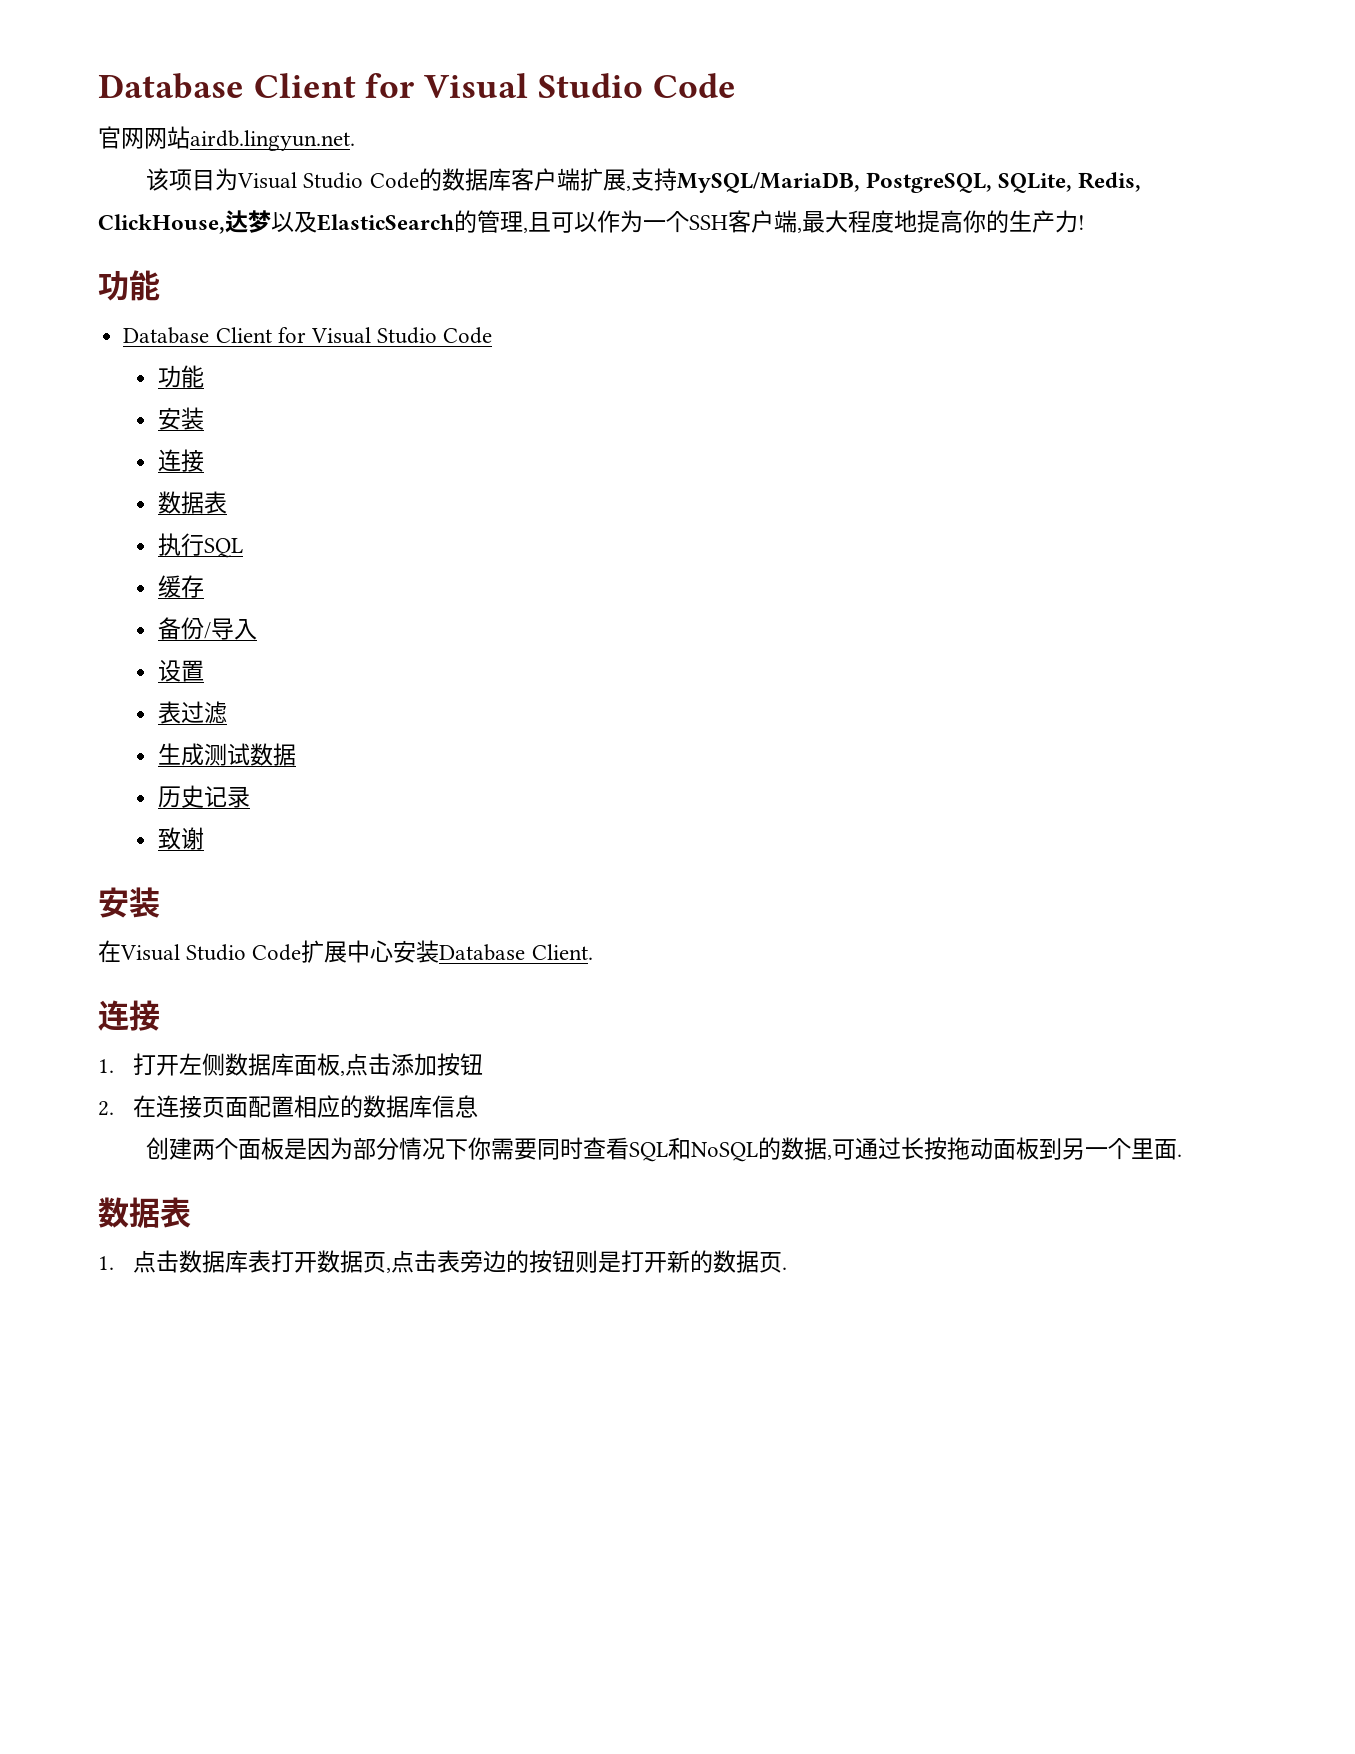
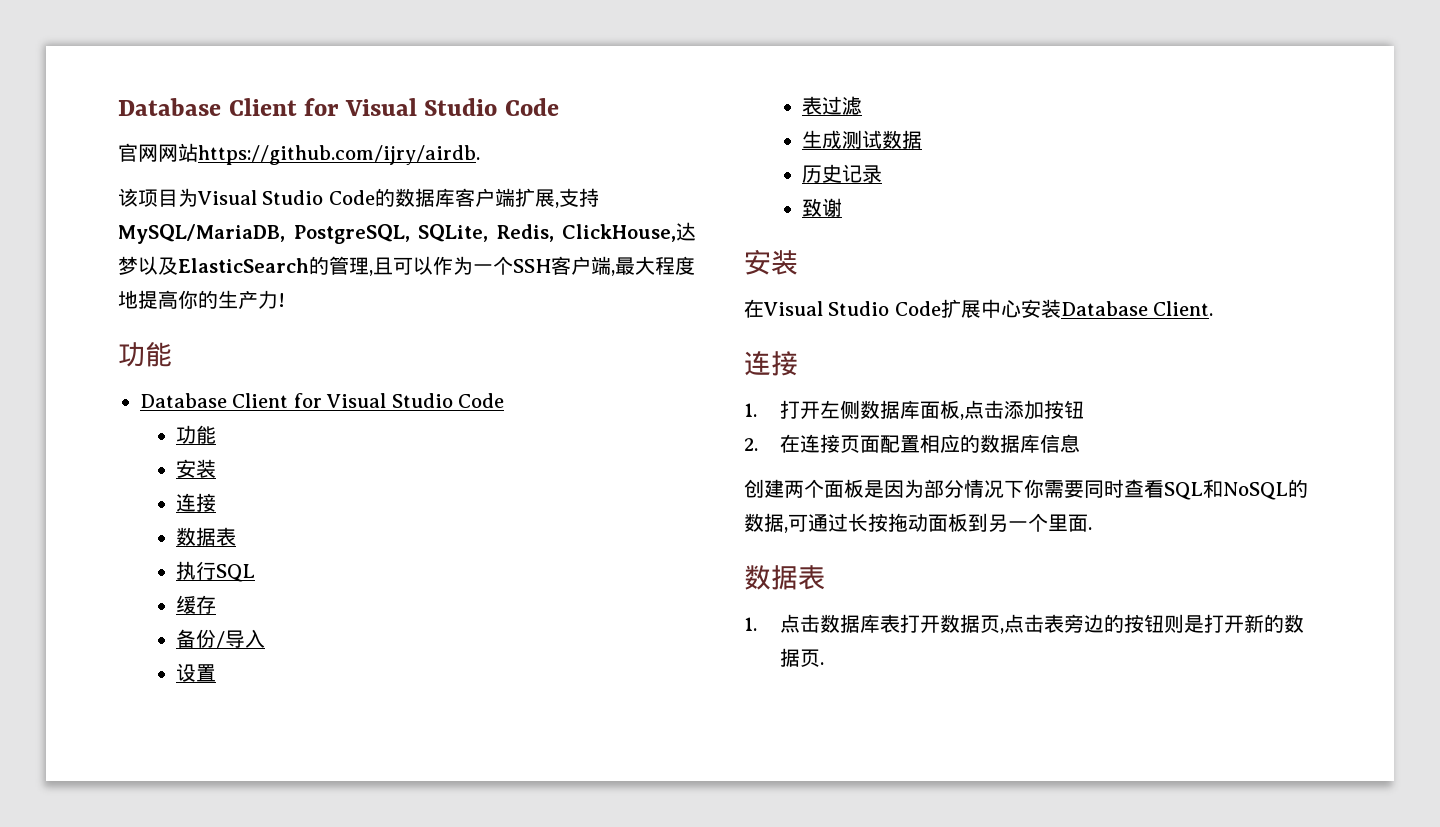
- 官网网站airdb.lingyun.net.
+ 官网网站https://github.com/ijry/airdb.

